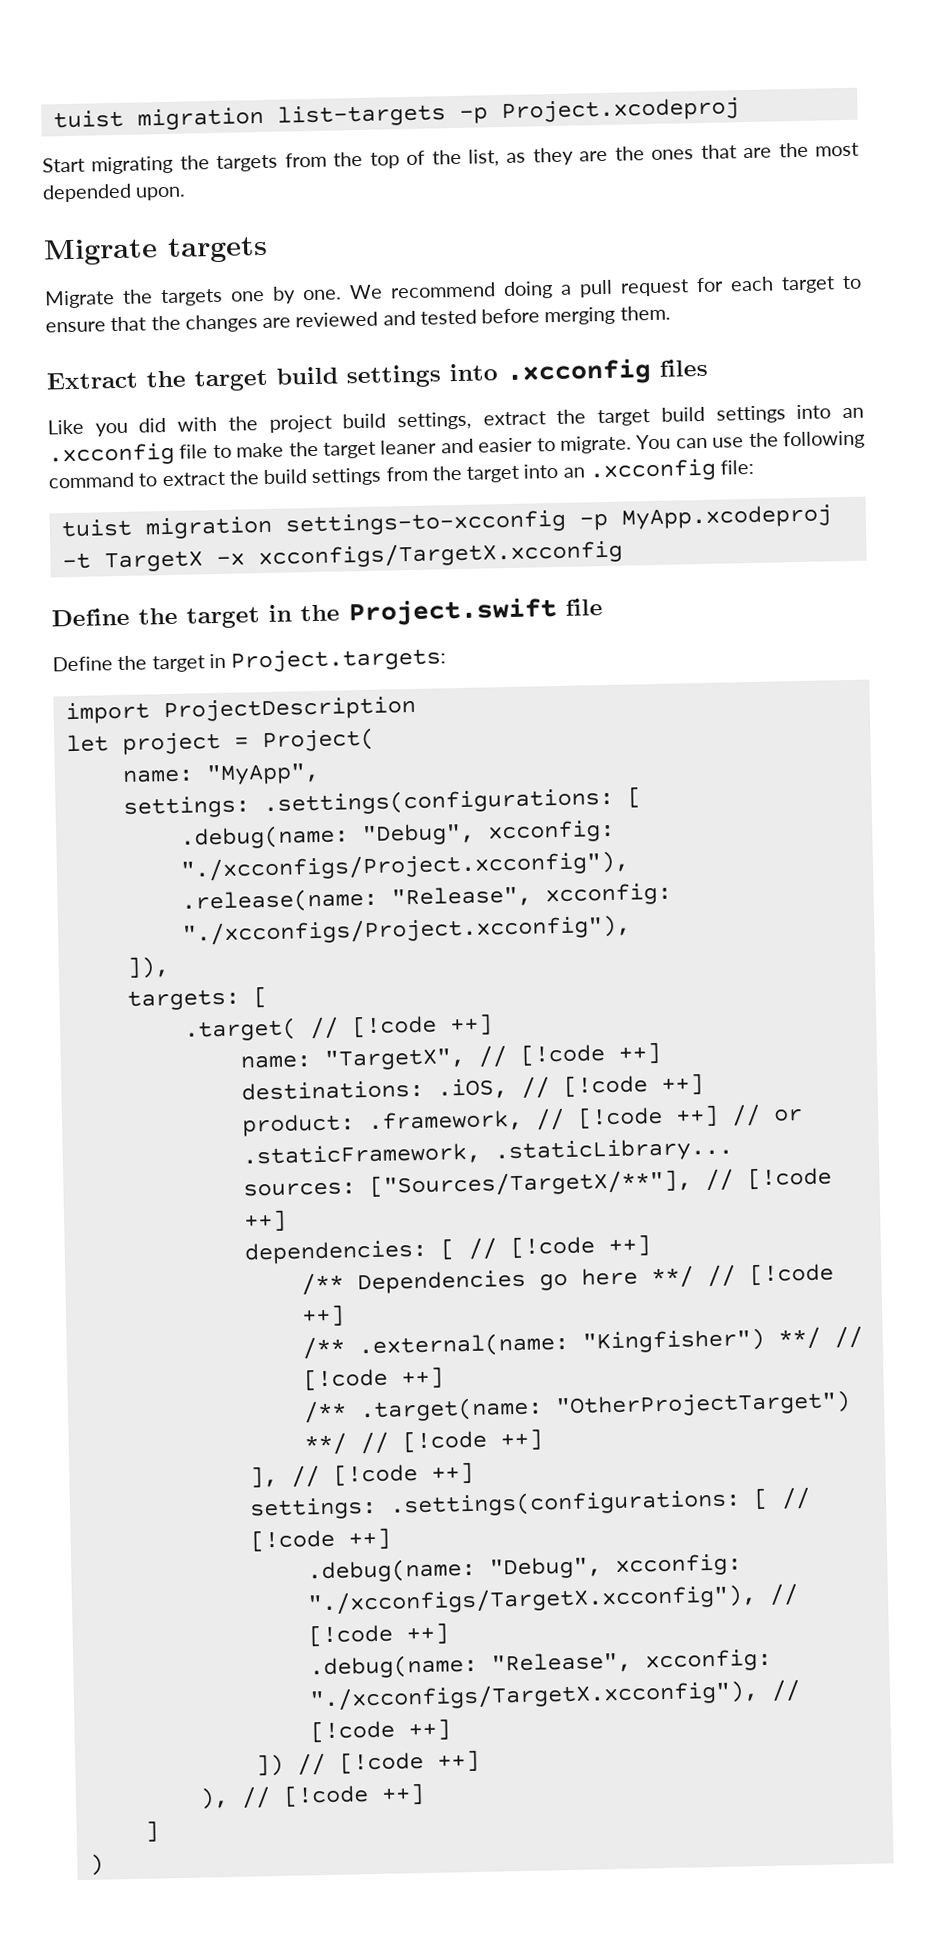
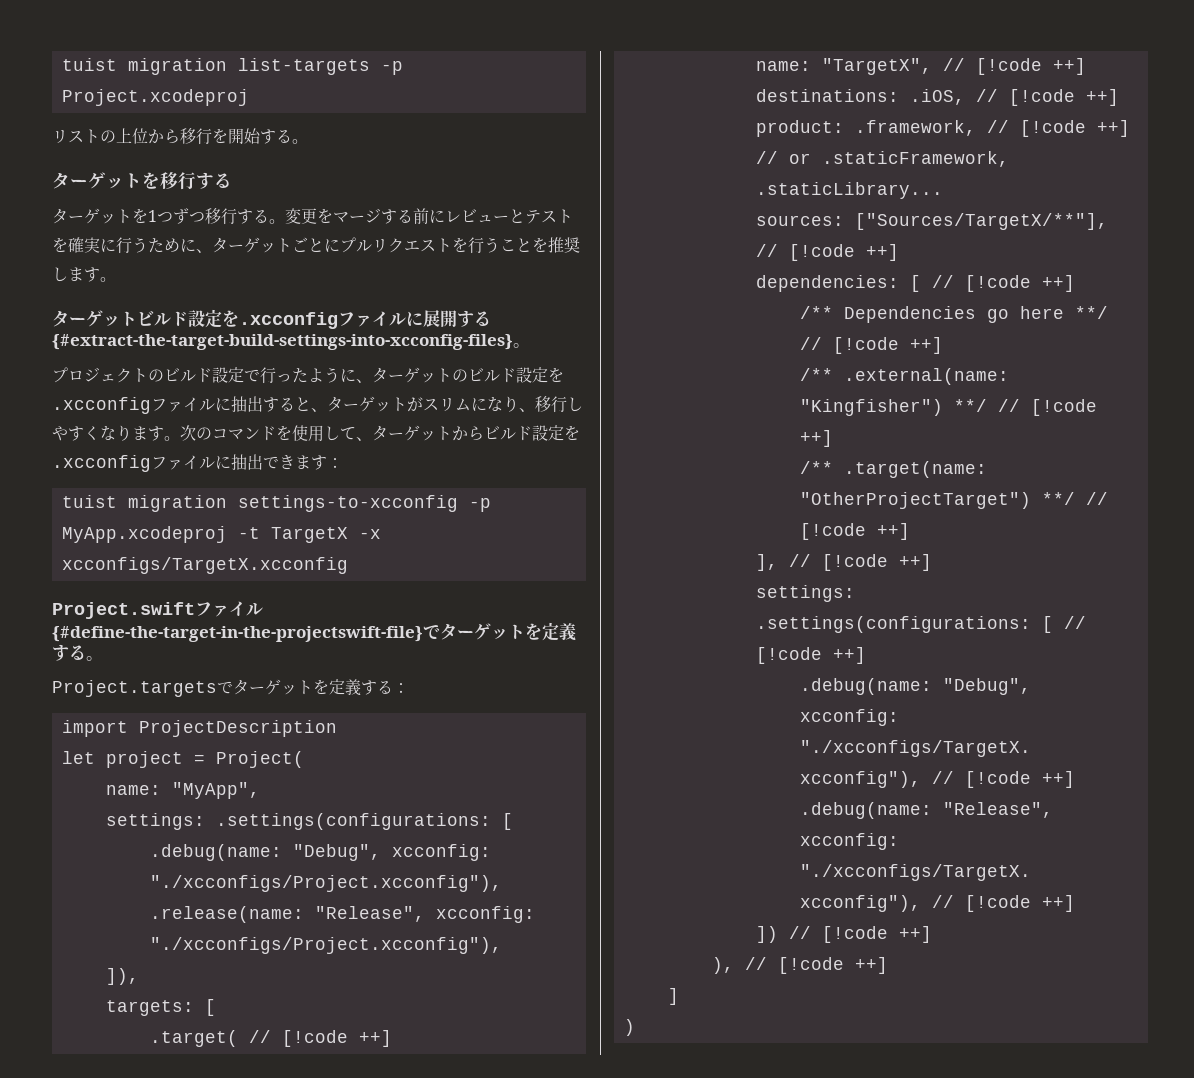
- Start migrating the targets from the top of the list, as they are the ones that are the most depended upon.
- Migrate targets
- Migrate the targets one by one. We recommend doing a pull request for each target to ensure that the changes are reviewed and tested before merging them.
- Extract the target build settings into .xcconfig files
- Like you did with the project build settings, extract the target build settings into an .xcconfig file to make the target leaner and easier to migrate. You can use the following command to extract the build settings from the target into an .xcconfig file:
+ リストの上位から移行を開始する。
+ ターゲットを移行する
+ ターゲットを1つずつ移行する。変更をマージする前にレビューとテストを確実に行うために、ターゲットごとにプルリクエストを行うことを推奨します。
+ ターゲットビルド設定を.xcconfigファイルに展開する{#extract-the-target-build-settings-into-xcconfig-files}。
+ プロジェクトのビルド設定で行ったように、ターゲットのビルド設定を.xcconfigファイルに抽出すると、ターゲットがスリムになり、移行しやすくなります。次のコマンドを使用して、ターゲットからビルド設定を.xcconfigファイルに抽出できます：
- Define the target in the Project.swift file
- Define the target in Project.targets:
+ Project.swiftファイル{#define-the-target-in-the-projectswift-file}でターゲットを定義する。
+ Project.targetsでターゲットを定義する：

